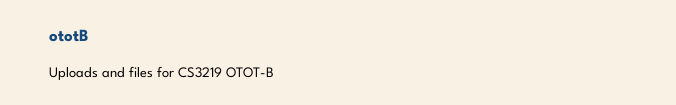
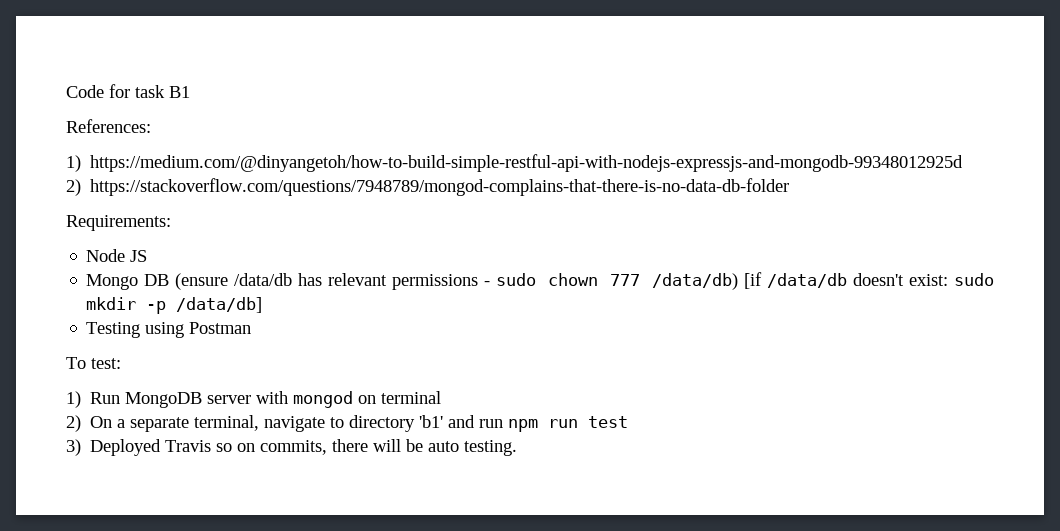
- ototB
- Uploads and files for CS3219 OTOT-B
+ Code for task B1
+ References:
+ 1) https://medium.com/@dinyangetoh/how-to-build-simple-restful-api-with-nodejs-expressjs-and-mongodb-99348012925d
+ 2) https://stackoverflow.com/questions/7948789/mongod-complains-that-there-is-no-data-db-folder
+ Requirements:
+ Node JS
+ Mongo DB (ensure /data/db has relevant permissions - sudo chown 777 /data/db) [if /data/db doesn't exist: sudo mkdir -p /data/db]
+ Testing using Postman
+ To test:
+ 1) Run MongoDB server with mongod on terminal
+ 2) On a separate terminal, navigate to directory 'b1' and run npm run test
+ 3) Deployed Travis so on commits, there will be auto testing.

